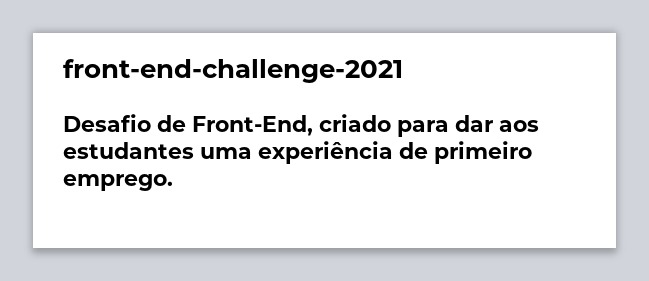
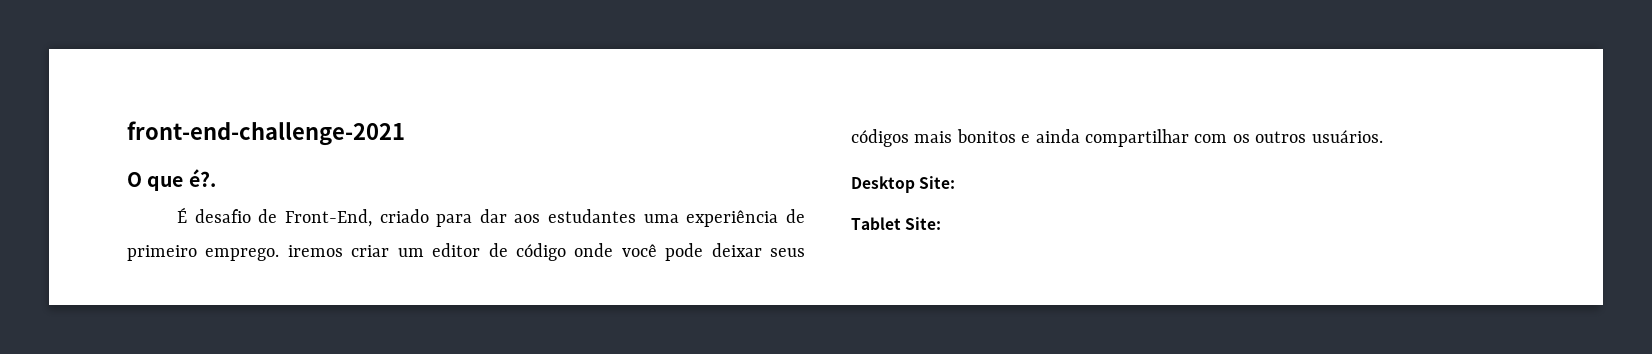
- Desafio de Front-End, criado para dar aos estudantes uma experiência de primeiro emprego.
+ O que é?.
+ É desafio de Front-End, criado para dar aos estudantes uma experiência de primeiro emprego. iremos criar um editor de código onde você pode deixar seus códigos mais bonitos e ainda compartilhar com os outros usuários.
+ Desktop Site:
+ Tablet Site:

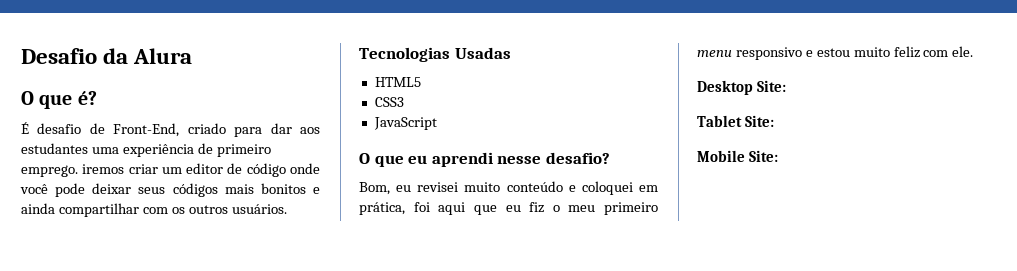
- front-end-challenge-2021
- O que é?.
+ Desafio da Alura
+ O que é?
+ Tecnologias Usadas
+ HTML5
+ CSS3
+ JavaScript
+ O que eu aprendi nesse desafio?
+ Bom, eu revisei muito conteúdo e coloquei em prática, foi aqui que eu fiz o meu primeiro menu responsivo e estou muito feliz com ele.
+ Mobile Site:

